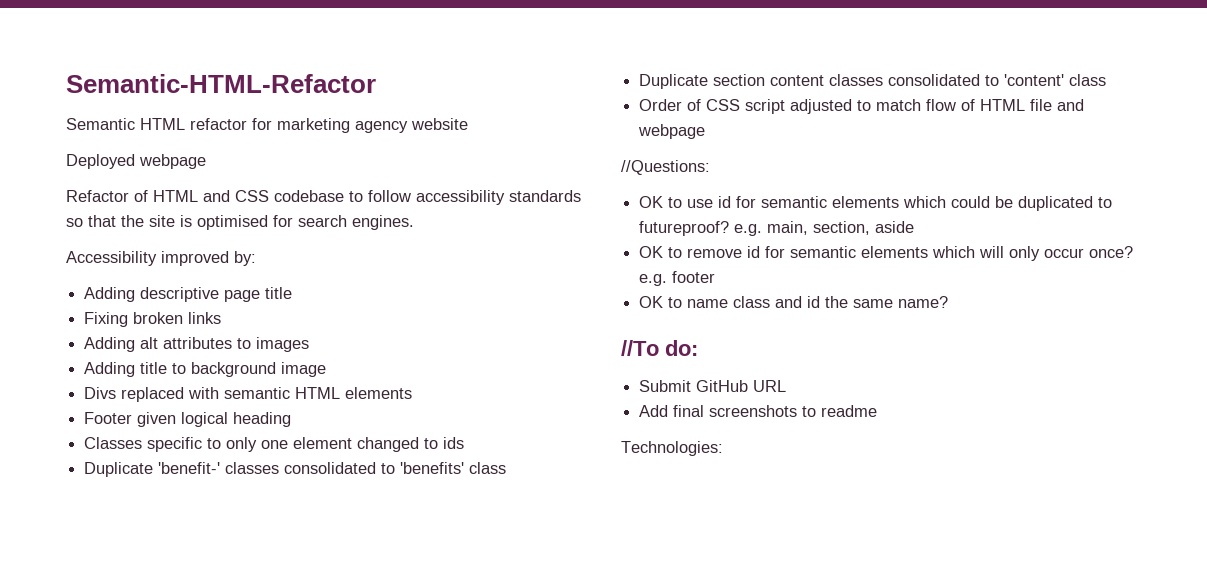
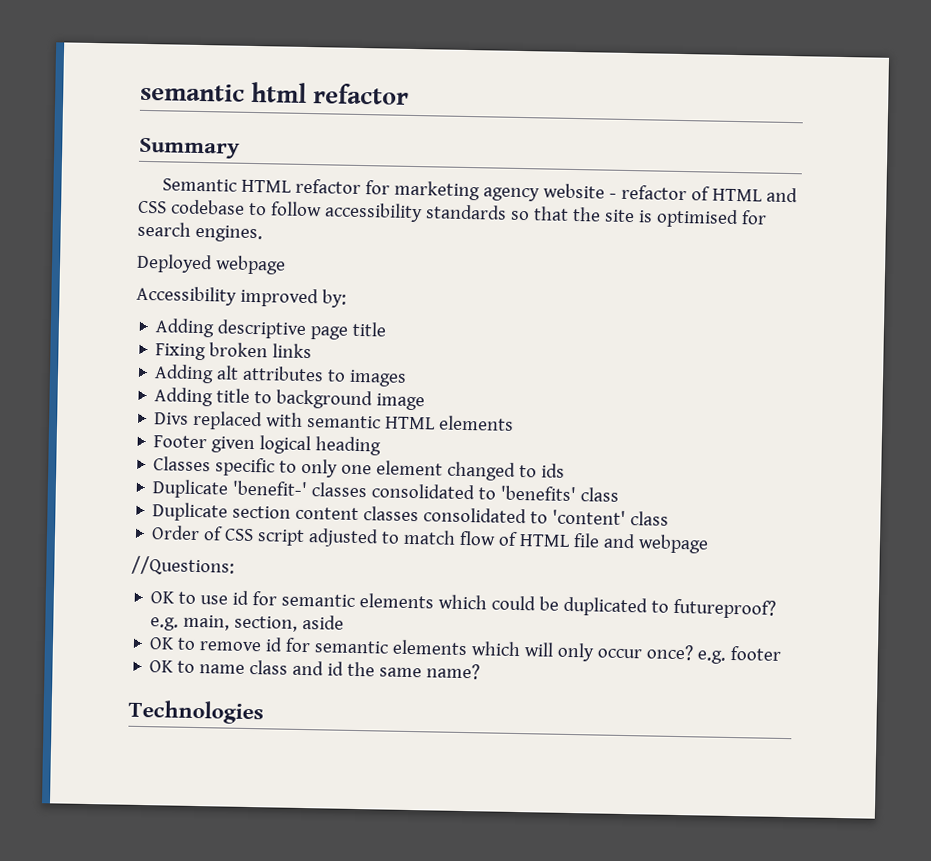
- Semantic-HTML-Refactor
+ semantic html refactor
+ Summary
- Semantic HTML refactor for marketing agency website
- Deployed webpage
- Refactor of HTML and CSS codebase to follow accessibility standards so that the site is optimised for search engines.
+ Semantic HTML refactor for marketing agency website - refactor of HTML and CSS codebase to follow accessibility standards so that the site is optimised for search engines.
+ Deployed webpage
- //To do:
- Submit GitHub URL
- Add final screenshots to readme
- Technologies:
+ Technologies

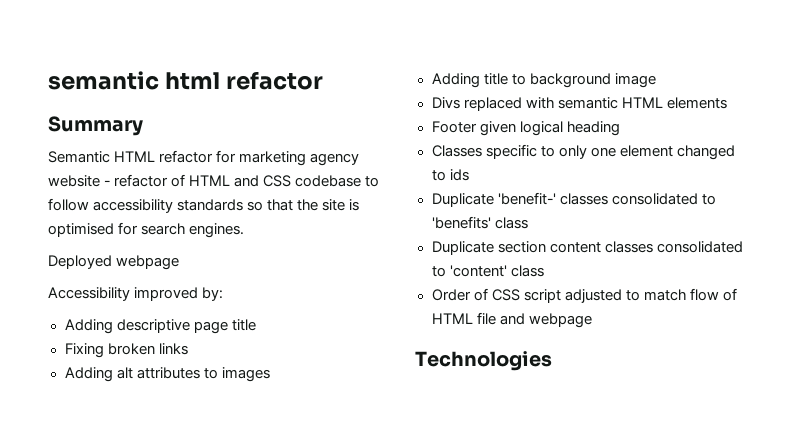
- //Questions:
- OK to use id for semantic elements which could be duplicated to futureproof? e.g. main, section, aside
- OK to remove id for semantic elements which will only occur once? e.g. footer
- OK to name class and id the same name?

